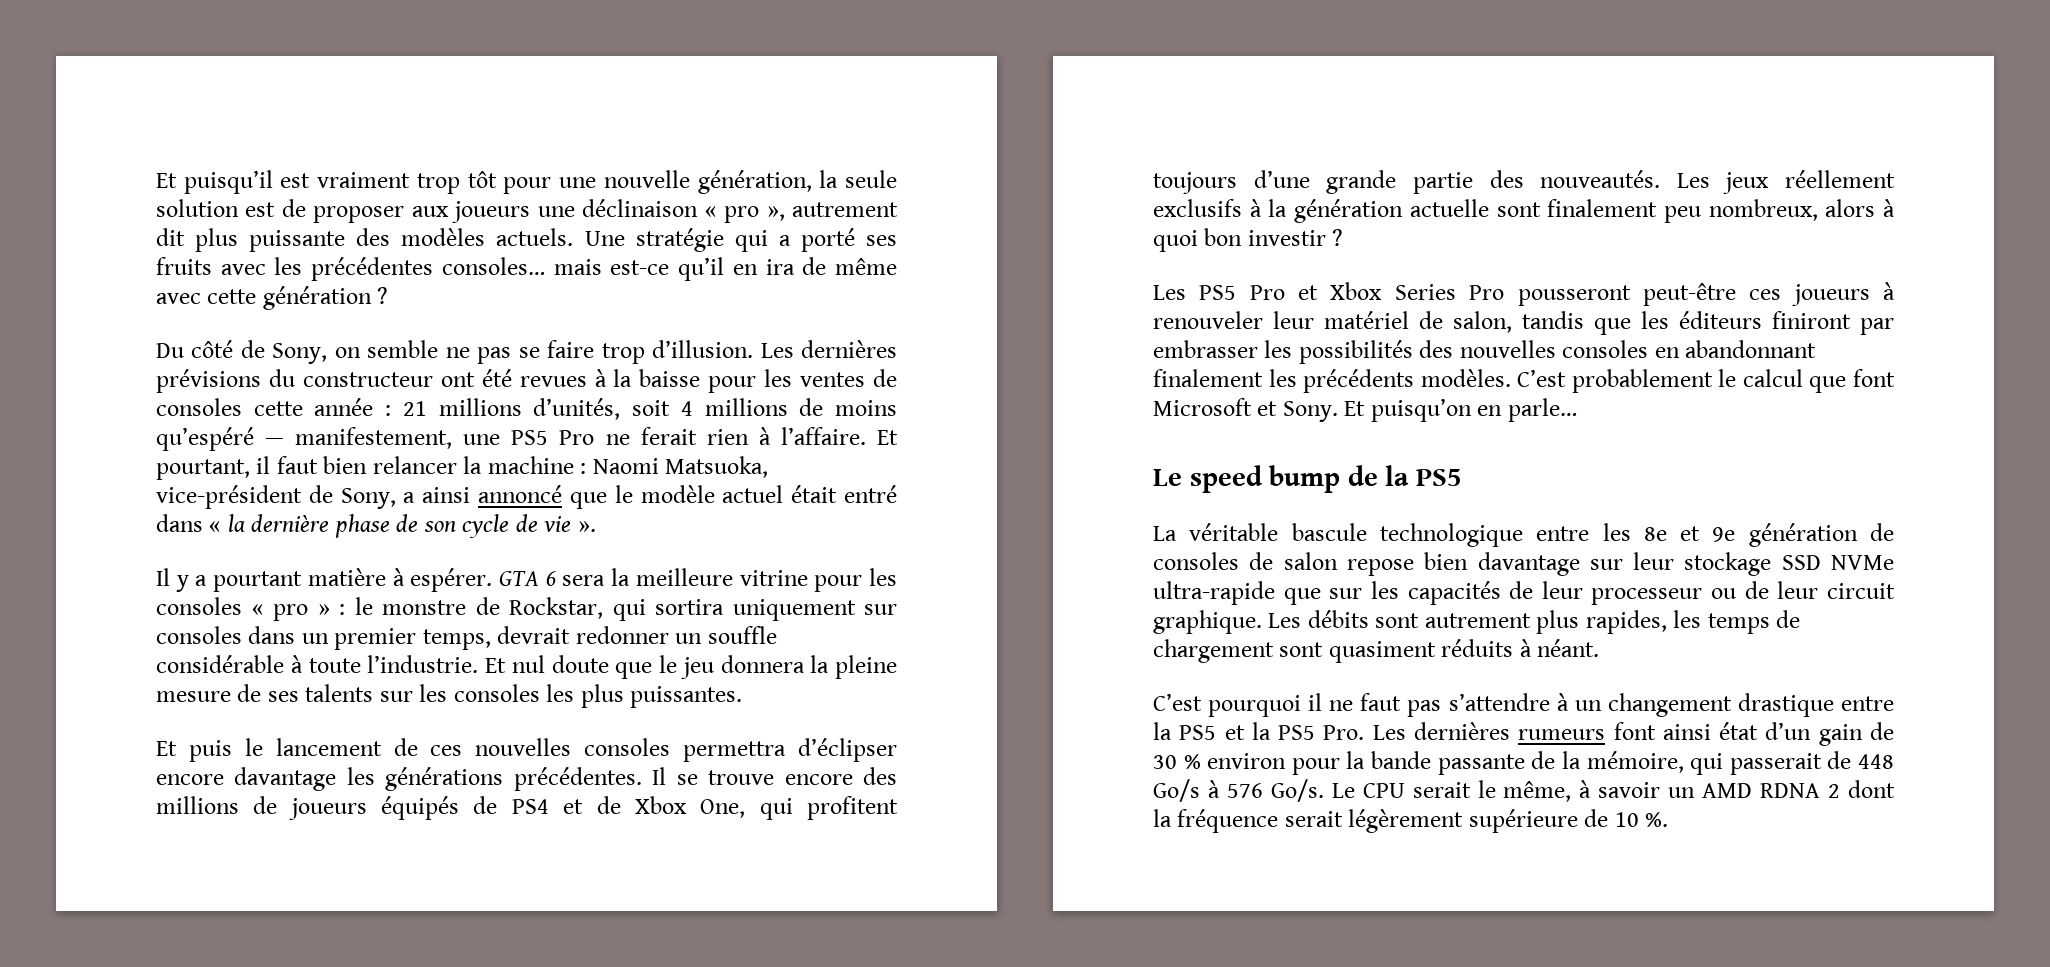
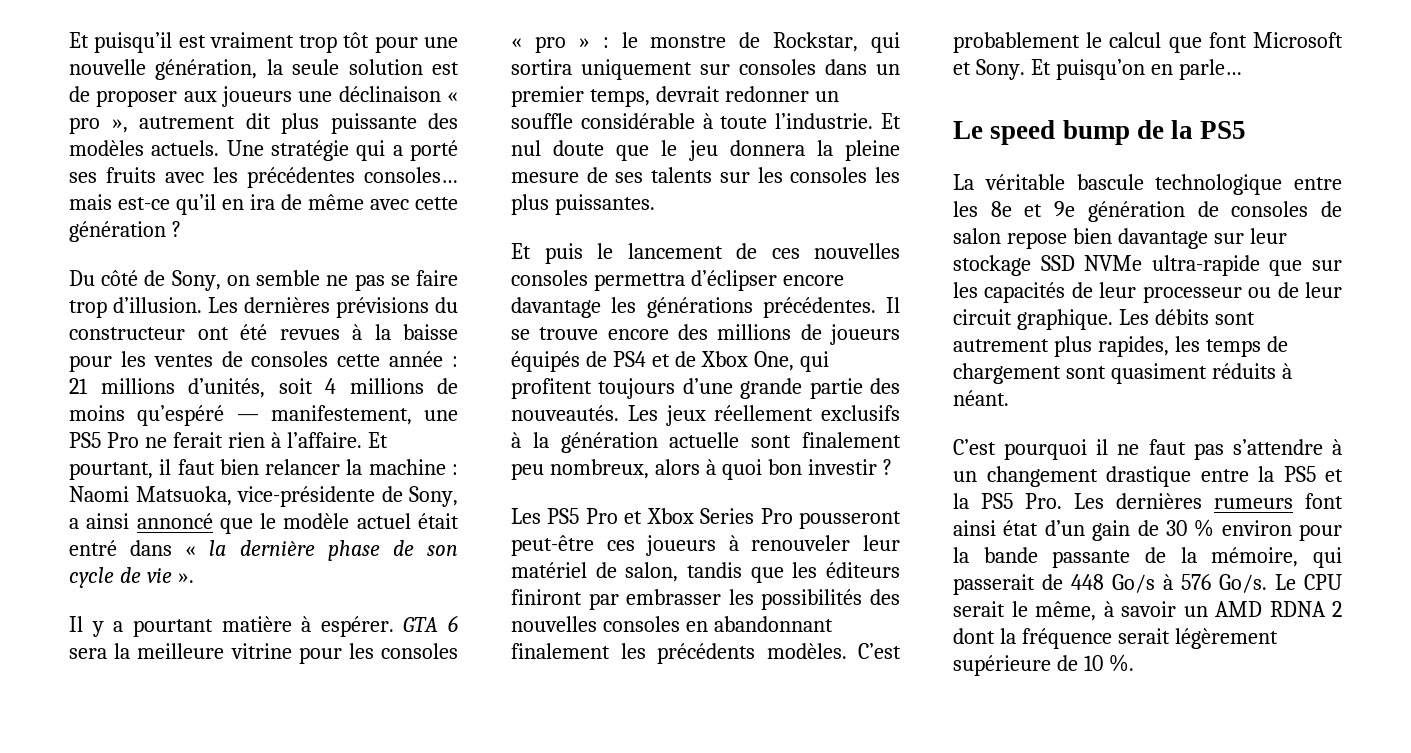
- Et pourtant, il faut bien relancer la machine : Naomi Matsuoka, vice-président de Sony, a ainsi annoncé que le modèle actuel était entré dans « la dernière phase de son cycle de vie ».
+ Et pourtant, il faut bien relancer la machine : Naomi Matsuoka, vice-présidente de Sony, a ainsi annoncé que le modèle actuel était entré dans « la dernière phase de son cycle de vie ».

